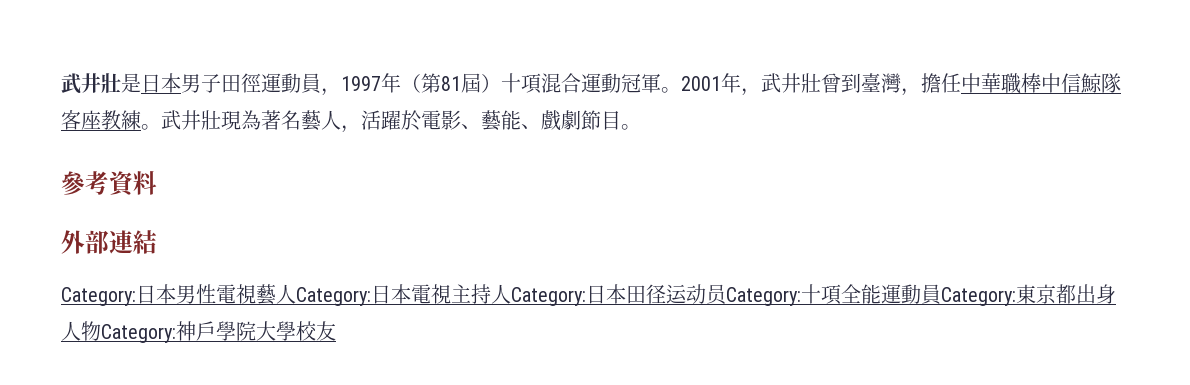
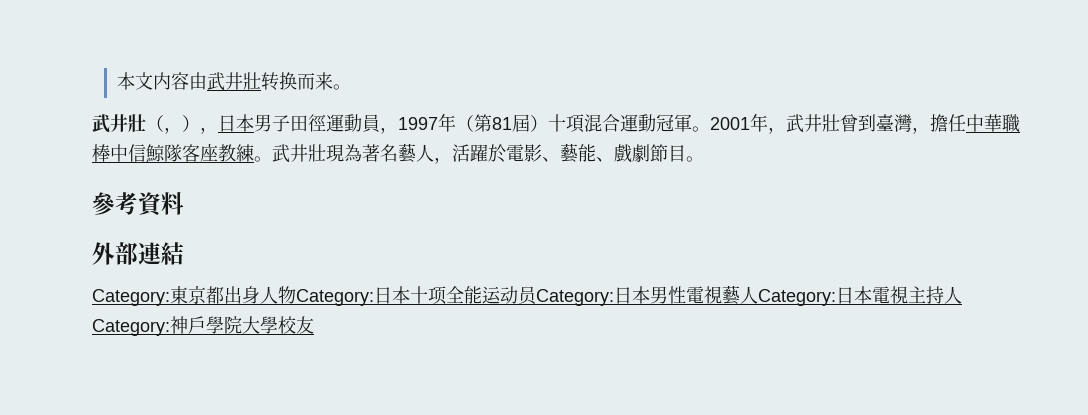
- 武井壯是日本男子田徑運動員，1997年（第81屆）十項混合運動冠軍。
+ 本文内容由武井壯转换而来。
+ 武井壯（，），日本男子田徑運動員，1997年（第81屆）十項混合運動冠軍。
- Category:日本男性電視藝人Category:日本電視主持人Category:日本田径运动员Category:十項全能運動員Category:東京都出身人物Category:神戶學院大學校友
+ Category:東京都出身人物Category:日本十项全能运动员Category:日本男性電視藝人Category:日本電視主持人Category:神戶學院大學校友

